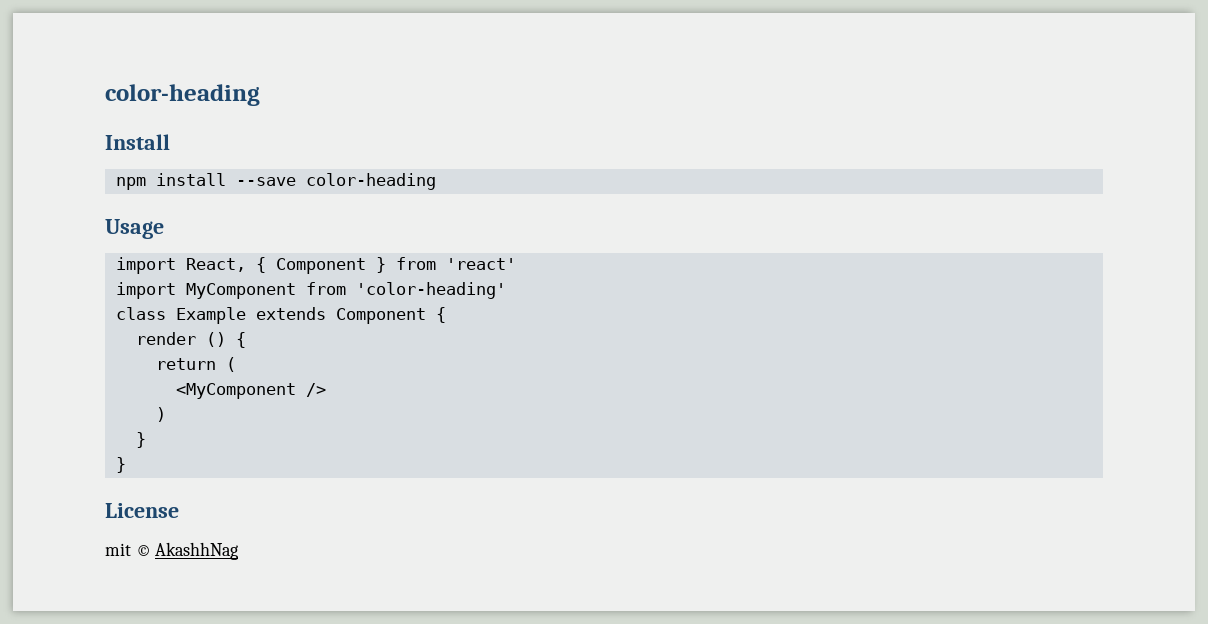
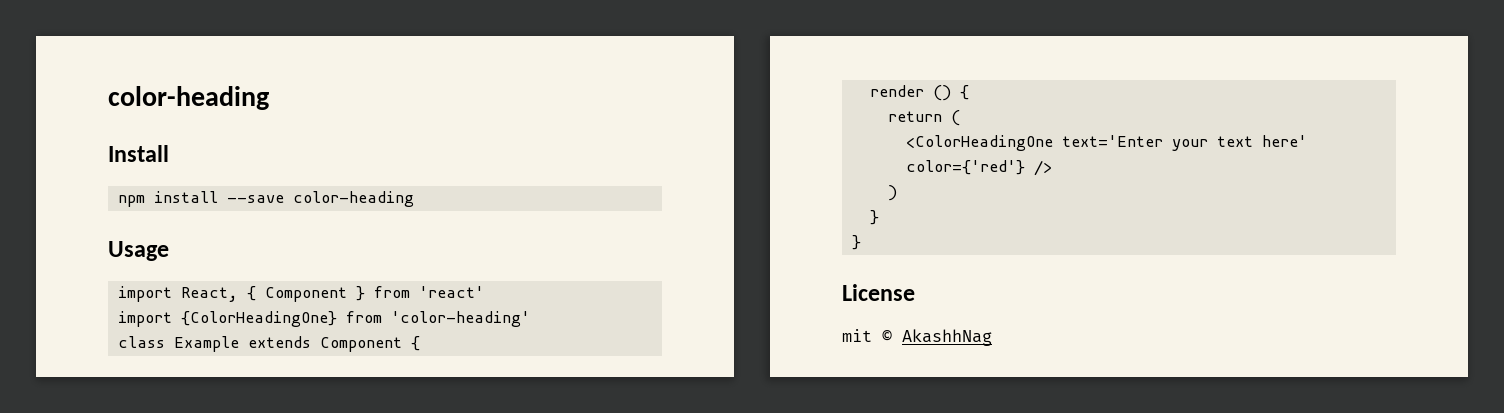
- import MyComponent from 'color-heading'
+ import {ColorHeadingOne} from 'color-heading'
- <MyComponent />
+ <ColorHeadingOne text='Enter your text here' color={'red'} />

